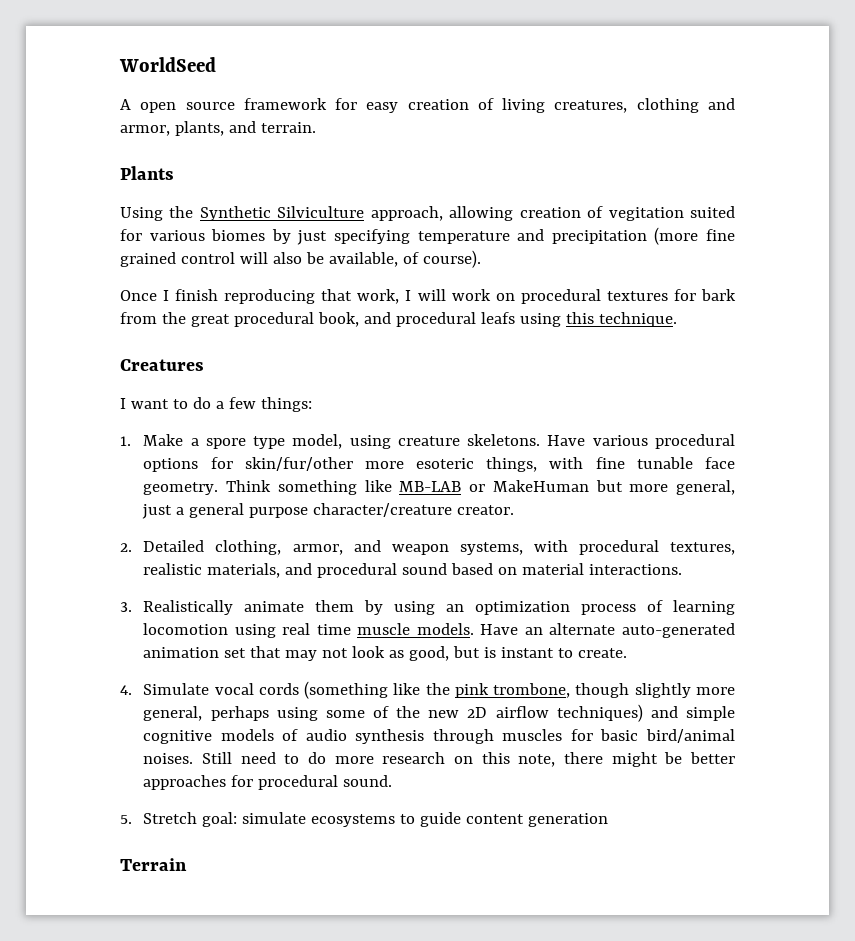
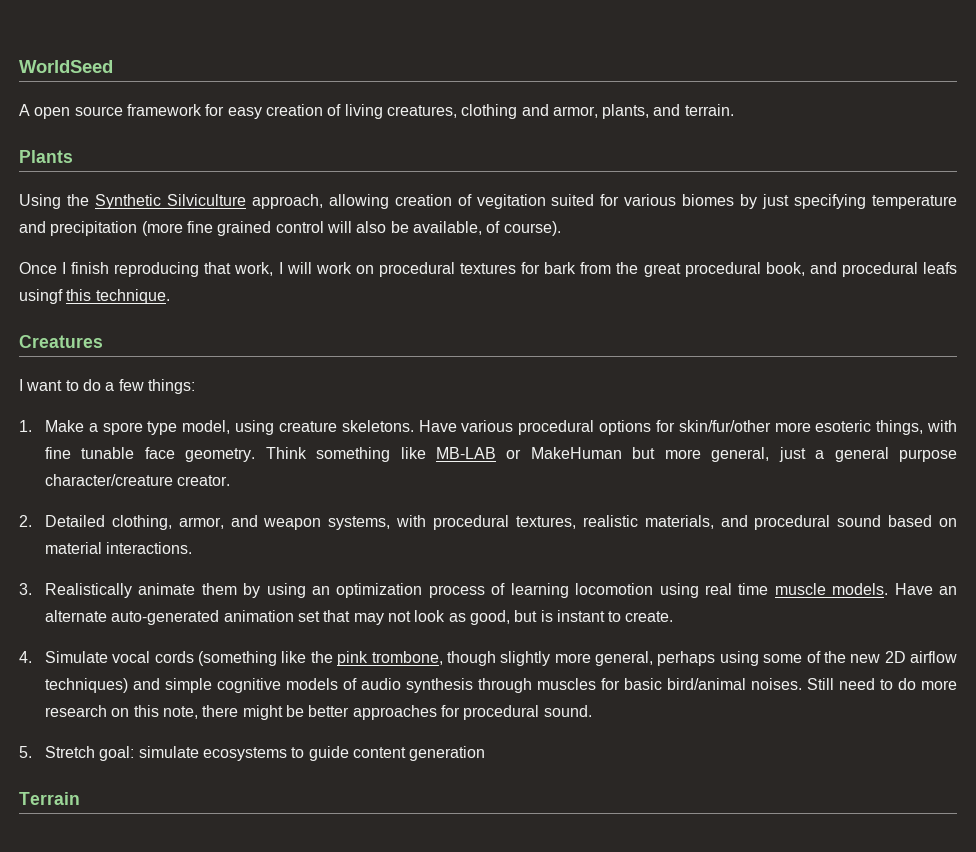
- Once I finish reproducing that work, I will work on procedural textures for bark from the great procedural book, and procedural leafs using this technique.
+ Once I finish reproducing that work, I will work on procedural textures for bark from the great procedural book, and procedural leafs usingf this technique.

